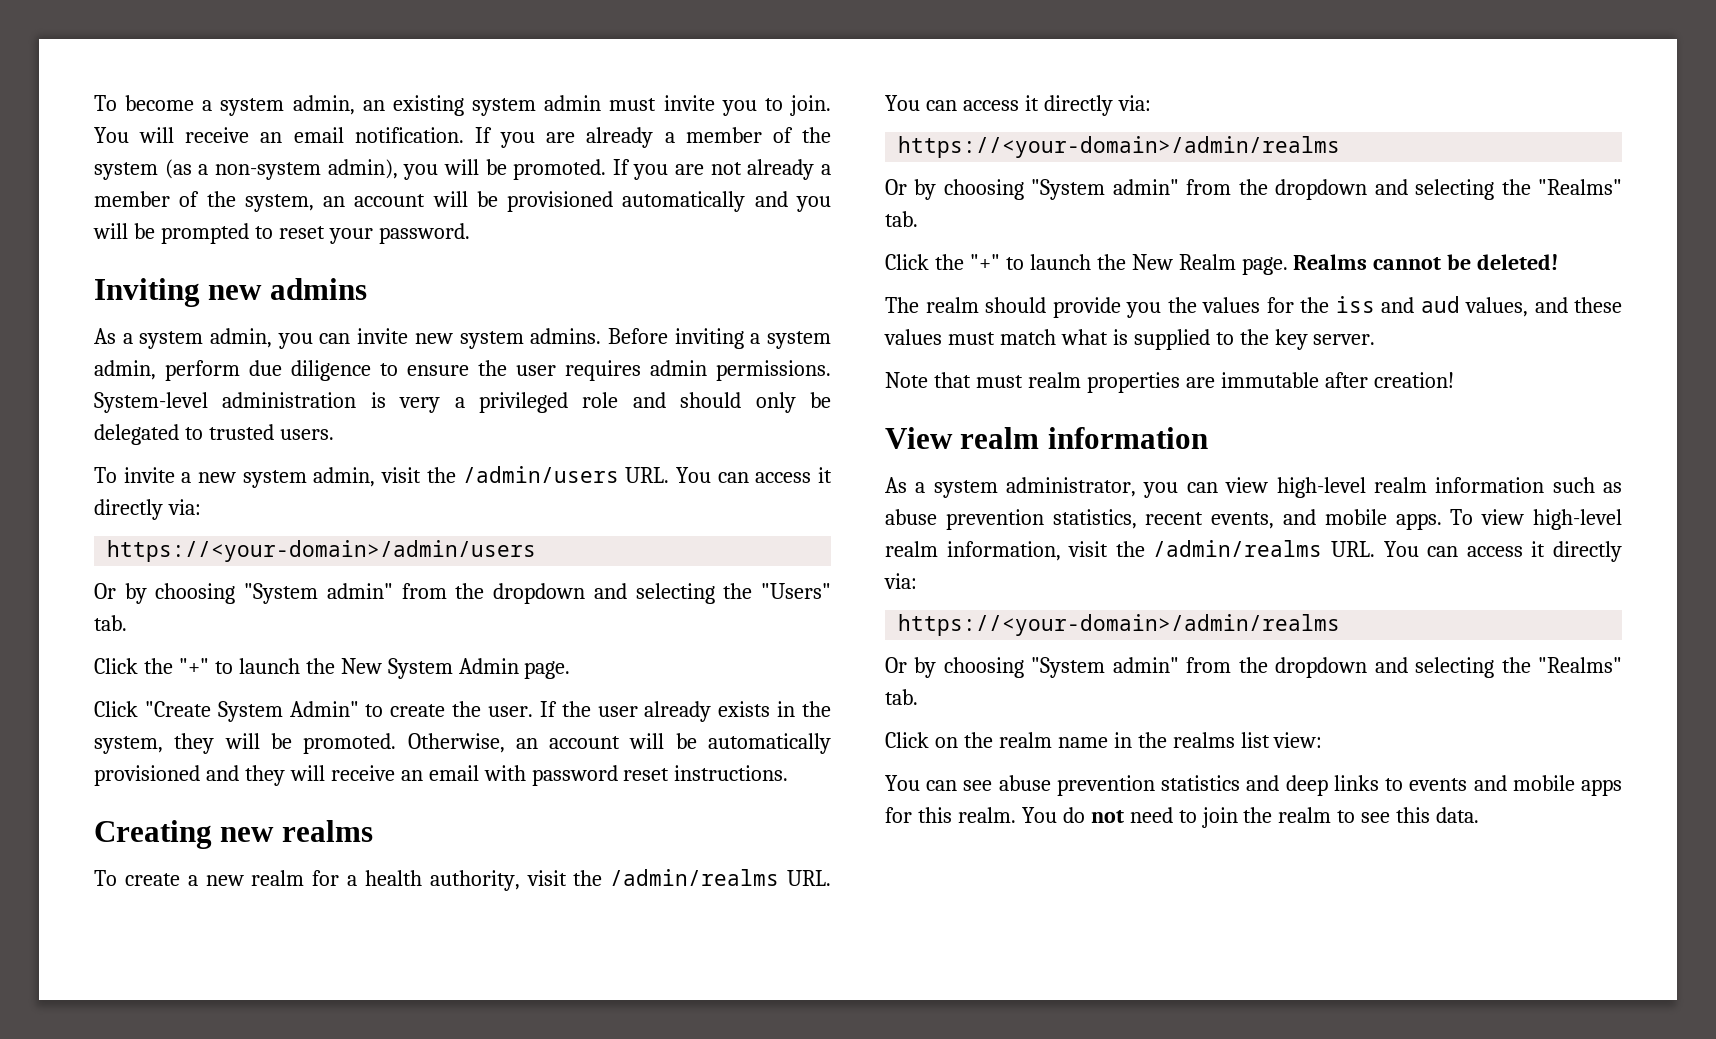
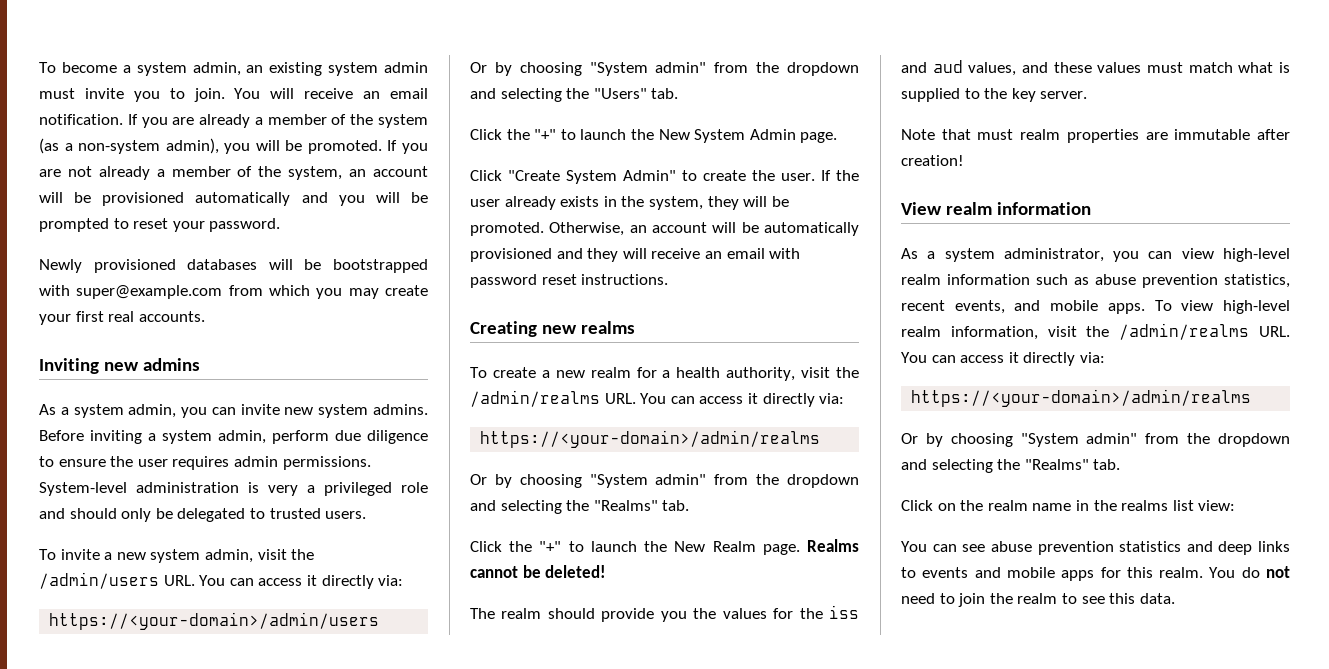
+ Newly provisioned databases will be bootstrapped with super@example.com from which you may create your first real accounts.

